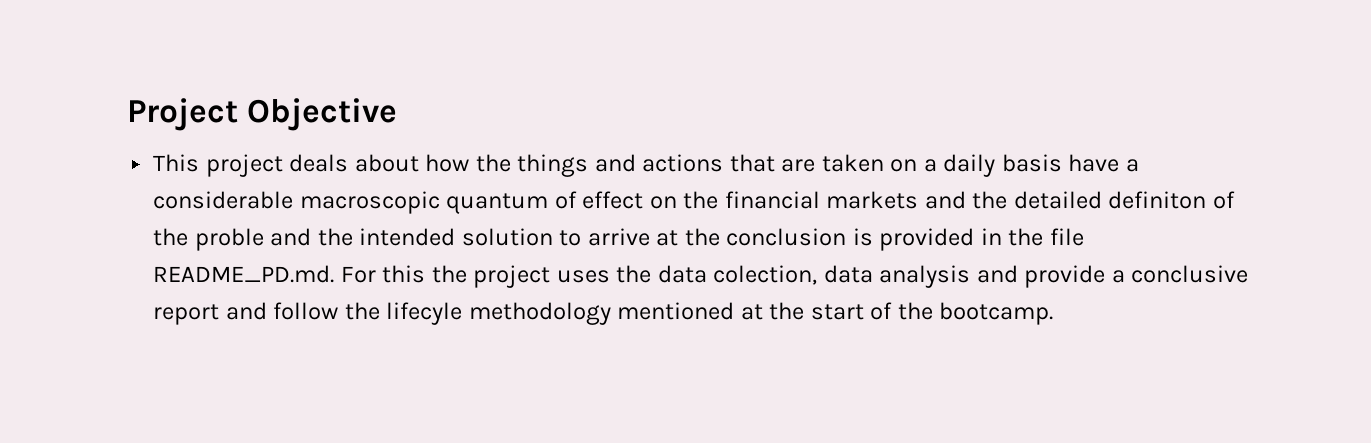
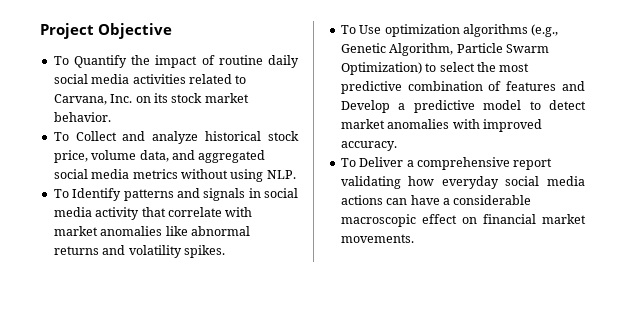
- This project deals about how the things and actions that are taken on a daily basis have a considerable macroscopic quantum of effect on the financial markets and the detailed definiton of the proble and the intended solution to arrive at the conclusion is provided in the file README_PD.md. For this the project uses the data colection, data analysis and provide a conclusive report and follow the lifecyle methodology mentioned at the start of the bootcamp.
+ To Quantify the impact of routine daily social media activities related to Carvana, Inc. on its stock market behavior.
+ To Collect and analyze historical stock price, volume data, and aggregated social media metrics without using NLP.
+ To Identify patterns and signals in social media activity that correlate with market anomalies like abnormal returns and volatility spikes.
+ To Use optimization algorithms (e.g., Genetic Algorithm, Particle Swarm Optimization) to select the most predictive combination of features and Develop a predictive model to detect market anomalies with improved accuracy.
+ To Deliver a comprehensive report validating how everyday social media actions can have a considerable macroscopic effect on financial market movements.

